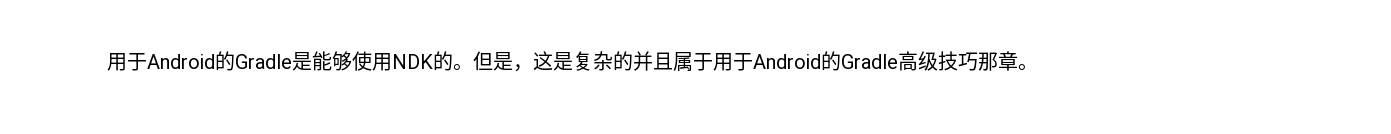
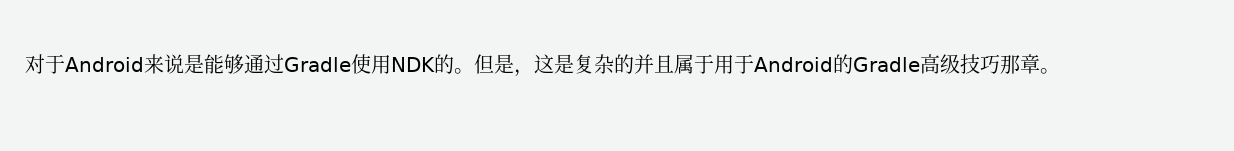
- 用于Android的Gradle是能够使用NDK的。
+ 对于Android来说是能够通过Gradle使用NDK的。

